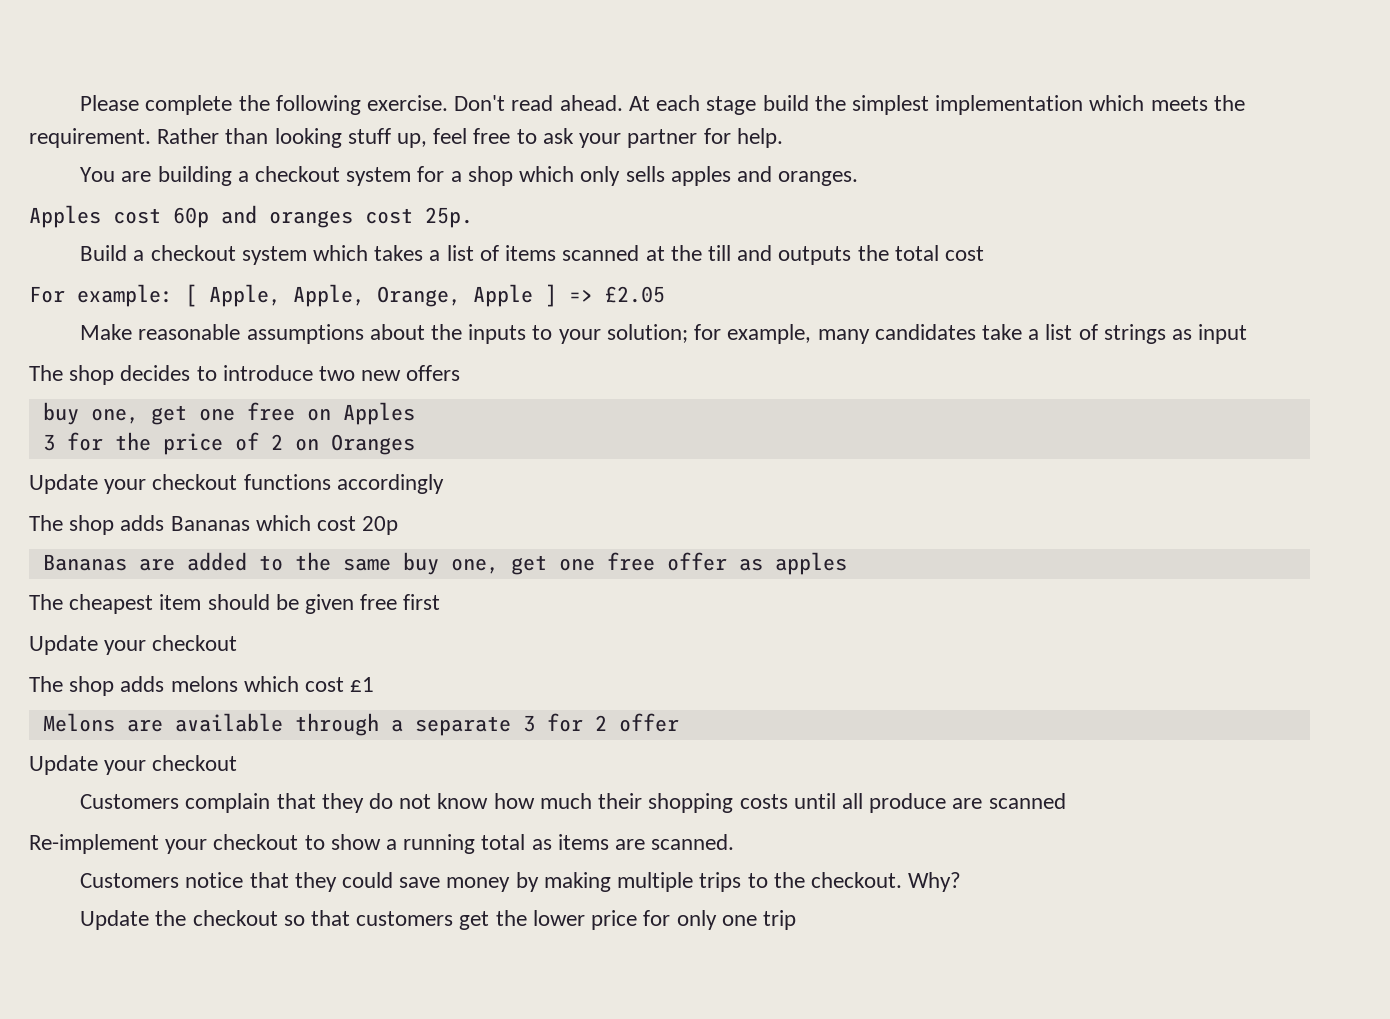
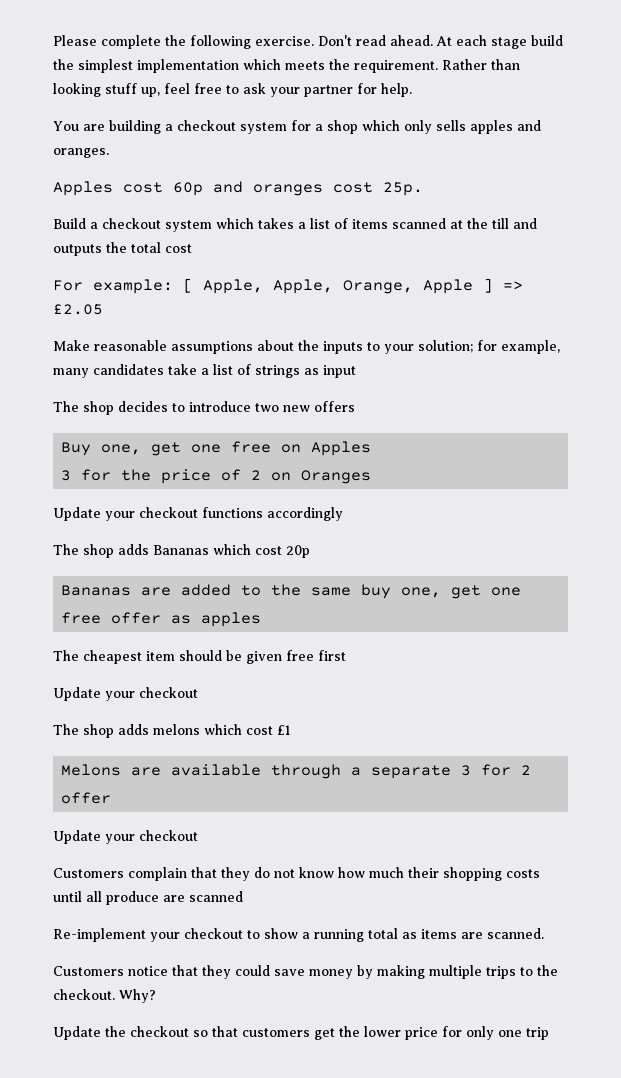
- buy one, get one free on Apples
+ Buy one, get one free on Apples

